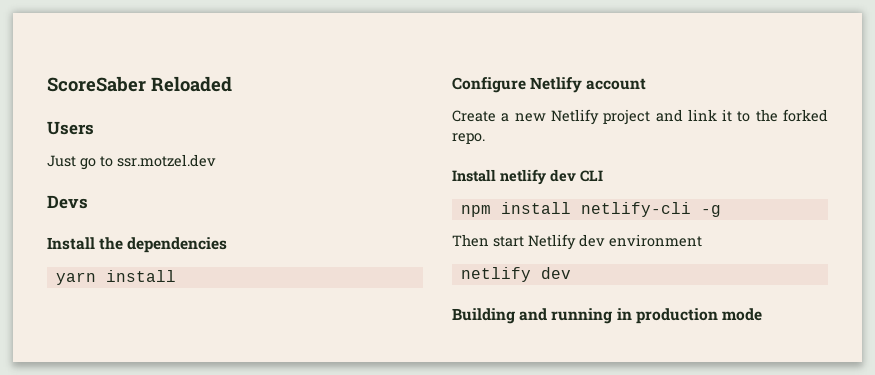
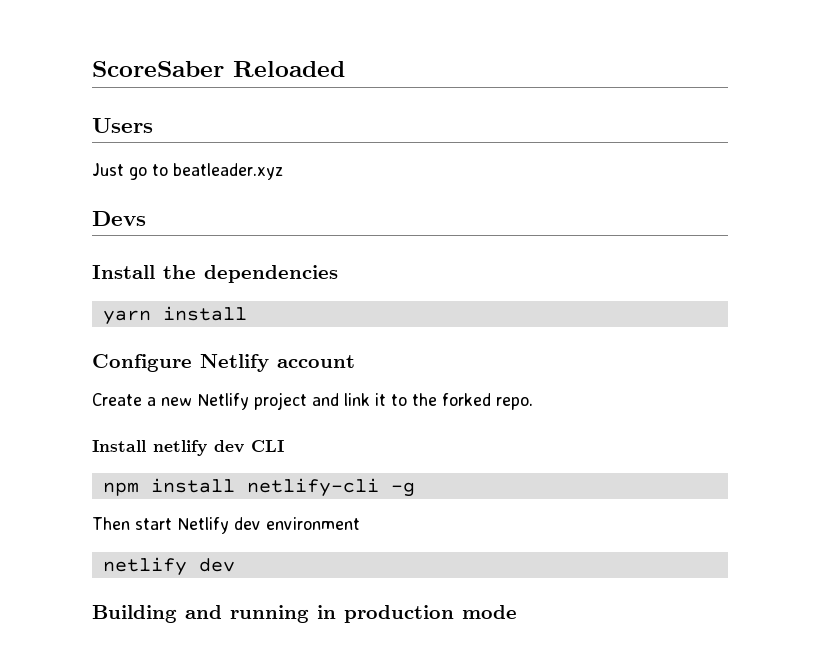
- Just go to ssr.motzel.dev
+ Just go to beatleader.xyz

